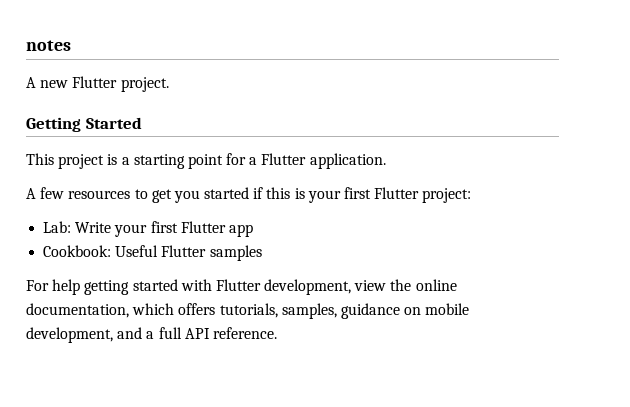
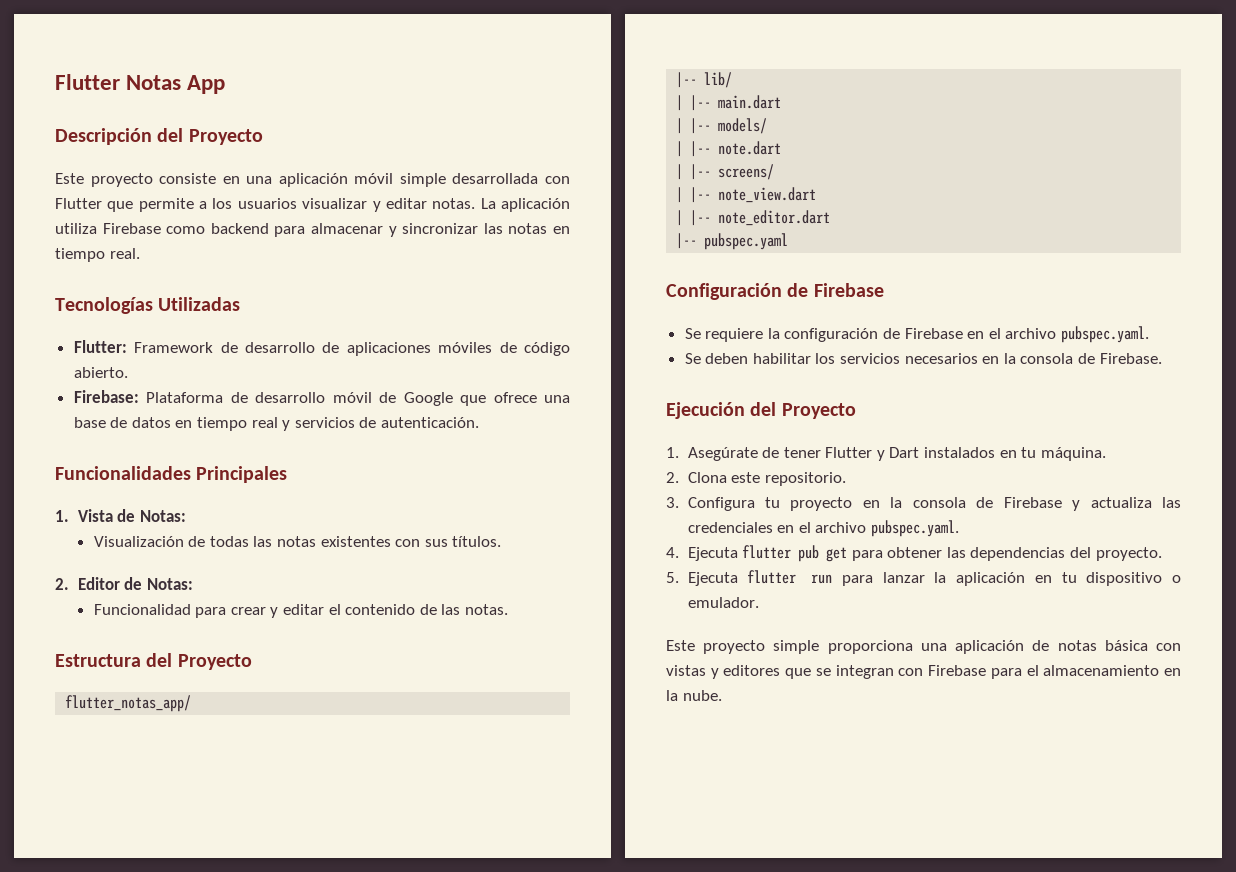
- notes
- A new Flutter project.
- Getting Started
- This project is a starting point for a Flutter application.
- A few resources to get you started if this is your first Flutter project:
- Lab: Write your first Flutter app
- Cookbook: Useful Flutter samples
- For help getting started with Flutter development, view the online documentation, which offers tutorials, samples, guidance on mobile development, and a full API reference.
+ Flutter Notas App
+ Descripción del Proyecto
+ Este proyecto consiste en una aplicación móvil simple desarrollada con Flutter que permite a los usuarios visualizar y editar notas. La aplicación utiliza Firebase como backend para almacenar y sincronizar las notas en tiempo real.
+ Tecnologías Utilizadas
+ Flutter: Framework de desarrollo de aplicaciones móviles de código abierto.
+ Firebase: Plataforma de desarrollo móvil de Google que ofrece una base de datos en tiempo real y servicios de autenticación.
+ Funcionalidades Principales
+ 1. Vista de Notas:
+ Visualización de todas las notas existentes con sus títulos.
+ 2. Editor de Notas:
+ Funcionalidad para crear y editar el contenido de las notas.
+ Estructura del Proyecto
+ flutter_notas_app/
+ |-- lib/
+ | |-- main.dart
+ | |-- models/
+ | |-- note.dart
+ | |-- screens/
+ | |-- note_view.dart
+ | |-- note_editor.dart
+ |-- pubspec.yaml
+ Configuración de Firebase
+ Se requiere la configuración de Firebase en el archivo pubspec.yaml.
+ Se deben habilitar los servicios necesarios en la consola de Firebase.
+ Ejecución del Proyecto
+ 1. Asegúrate de tener Flutter y Dart instalados en tu máquina.
+ 2. Clona este repositorio.
+ 3. Configura tu proyecto en la consola de Firebase y actualiza las credenciales en el archivo pubspec.yaml.
+ 4. Ejecuta flutter pub get para obtener las dependencias del proyecto.
+ 5. Ejecuta flutter run para lanzar la aplicación en tu dispositivo o emulador.
+ Este proyecto simple proporciona una aplicación de notas básica con vistas y editores que se integran con Firebase para el almacenamiento en la nube.

